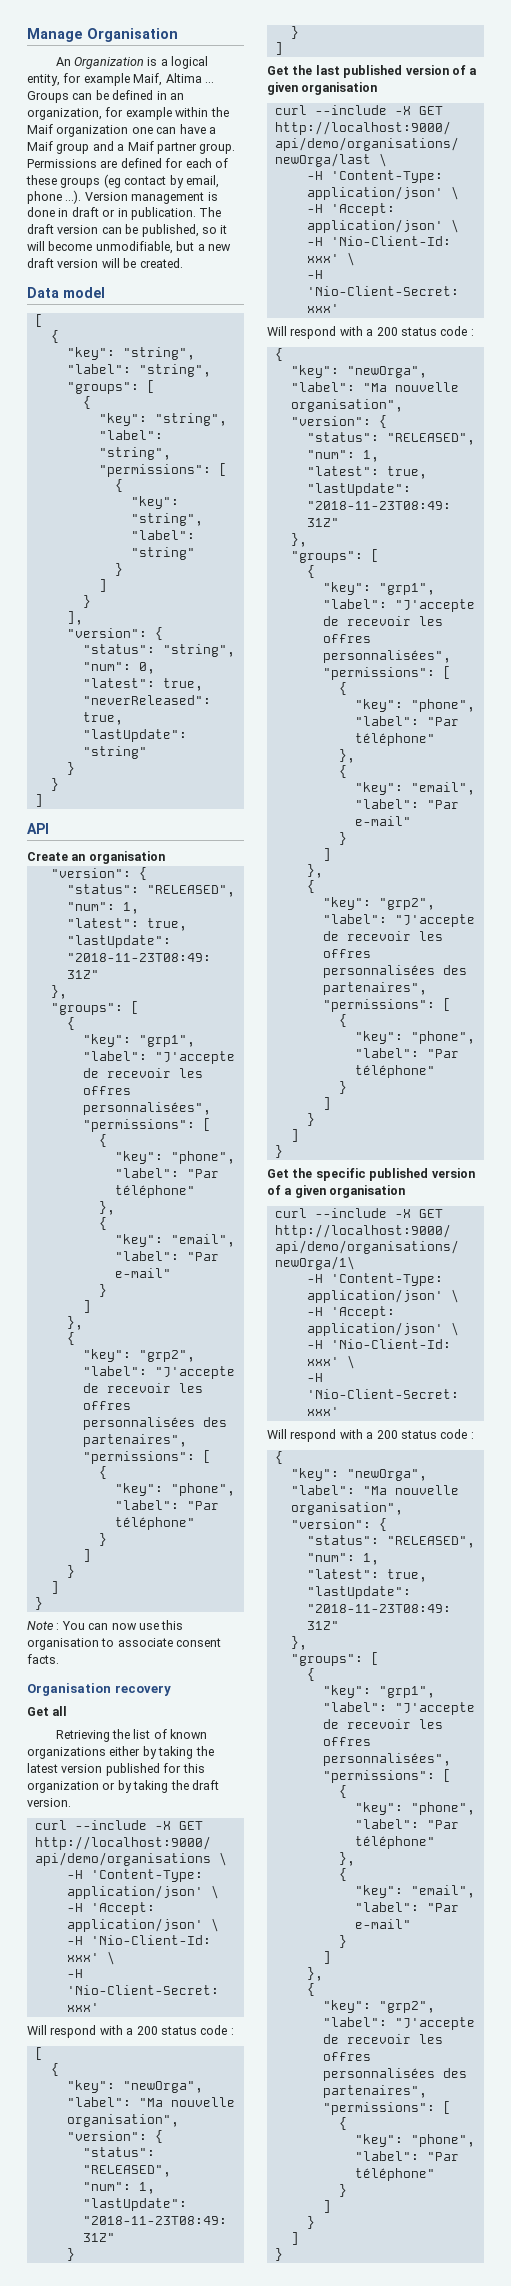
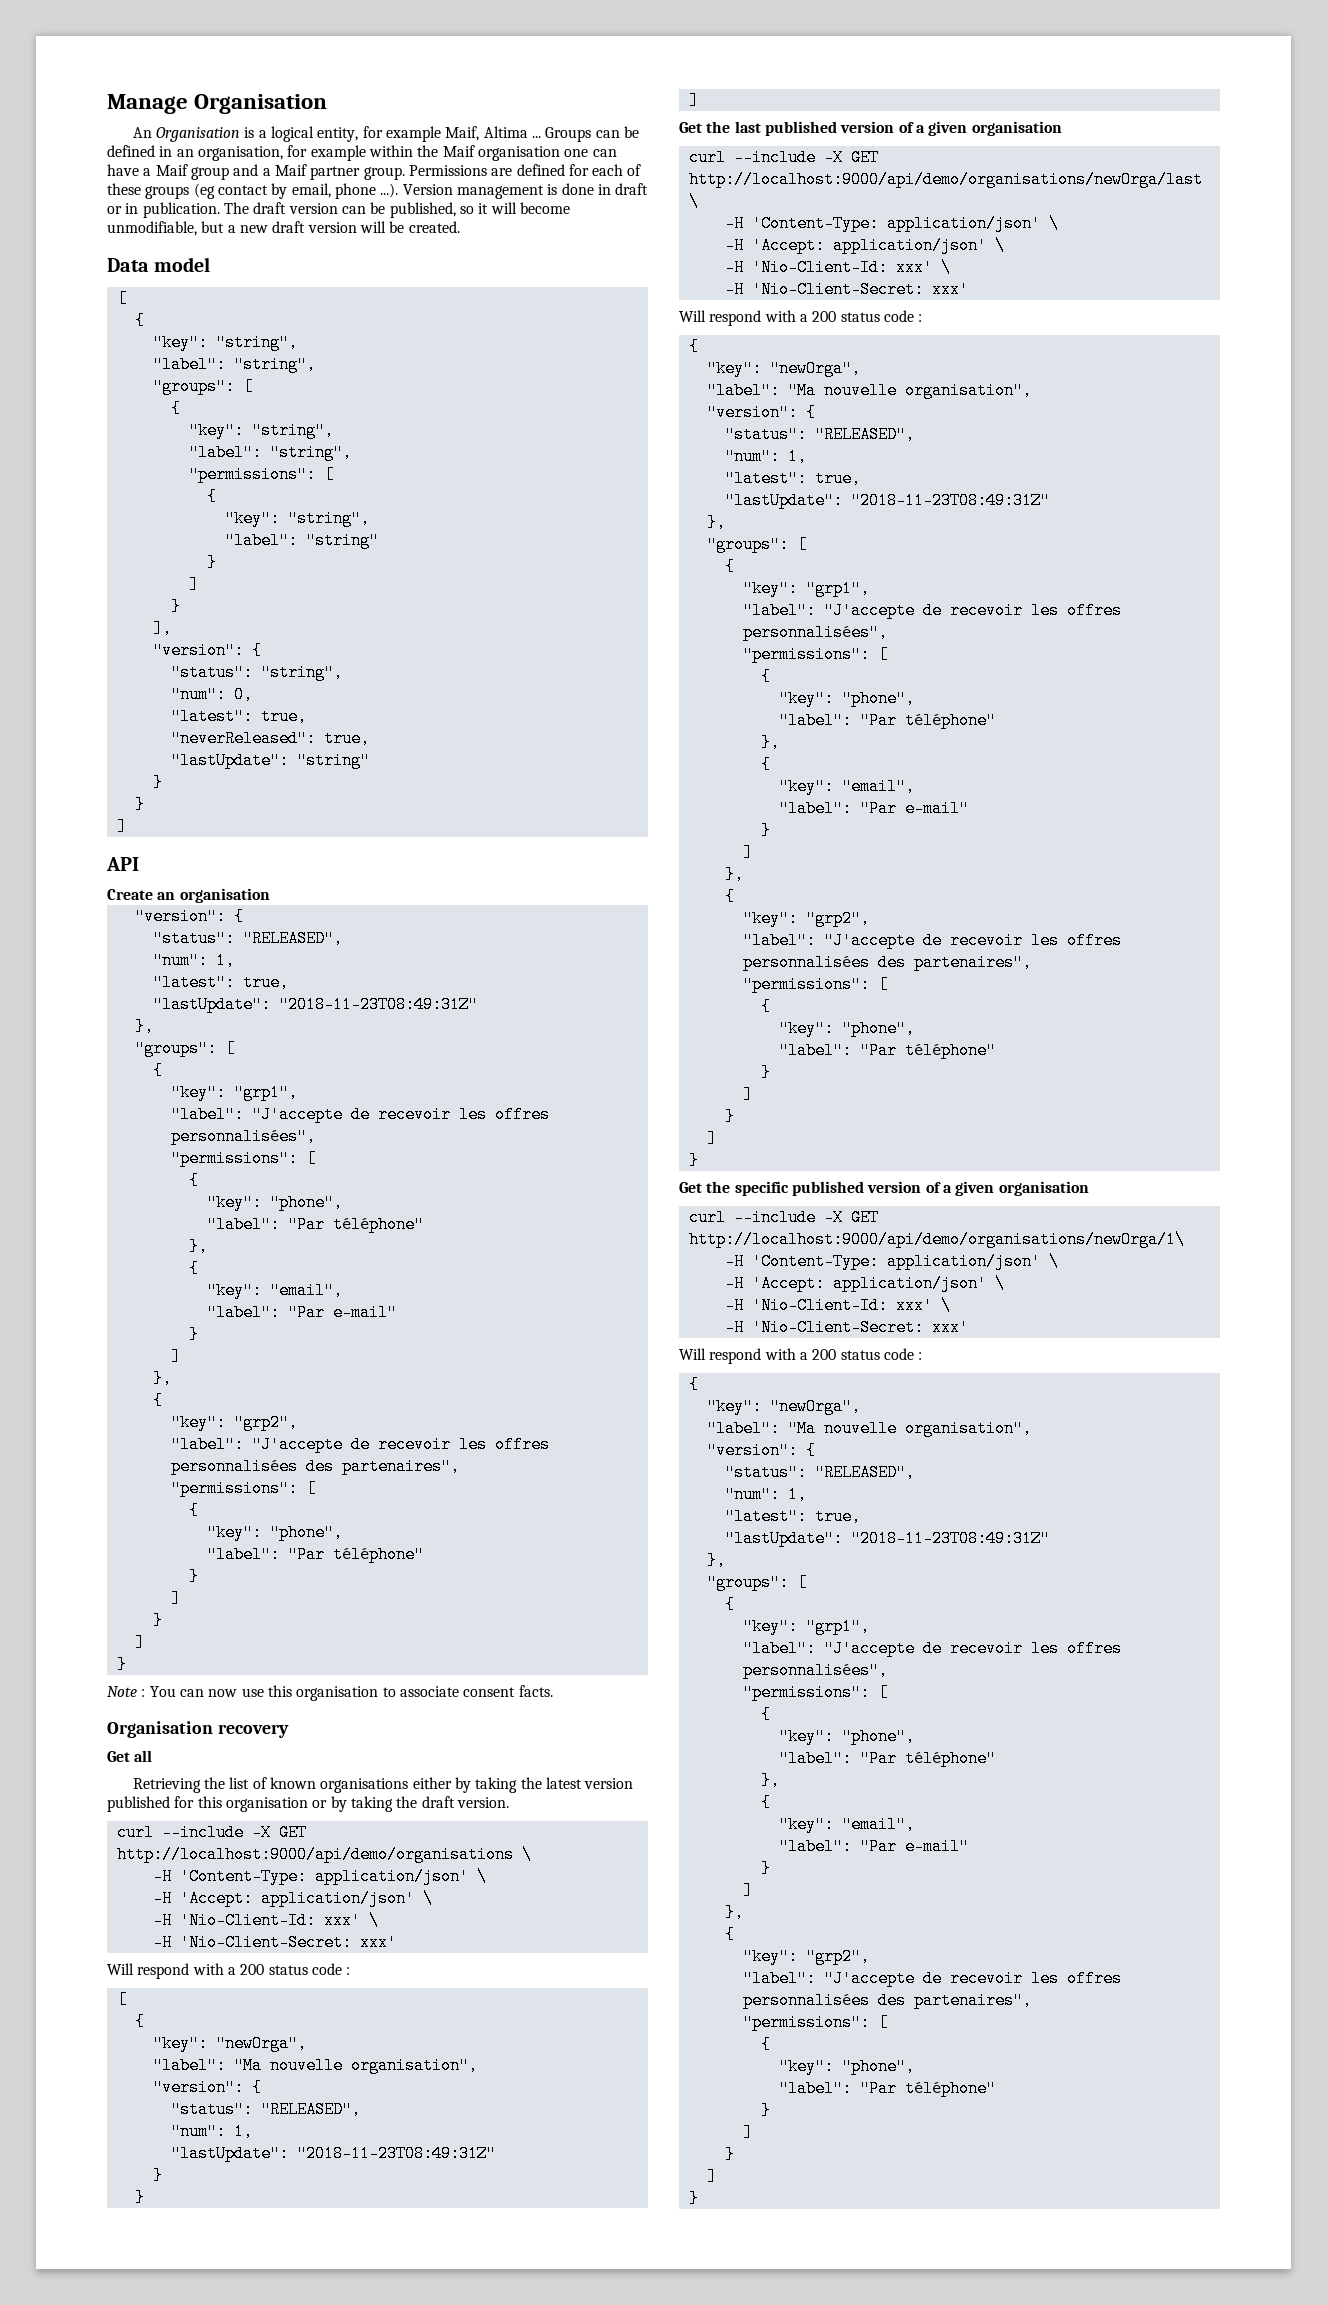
- An Organization is a logical entity, for example Maif, Altima ...
+ An Organisation is a logical entity, for example Maif, Altima ...
- Groups can be defined in an organization, for example within the Maif organization one can have a Maif group and a Maif partner group.
+ Groups can be defined in an organisation, for example within the Maif organisation one can have a Maif group and a Maif partner group.
- Retrieving the list of known organizations either by taking the latest version published for this organization or by taking the draft version.
+ Retrieving the list of known organisations either by taking the latest version published for this organisation or by taking the draft version.

